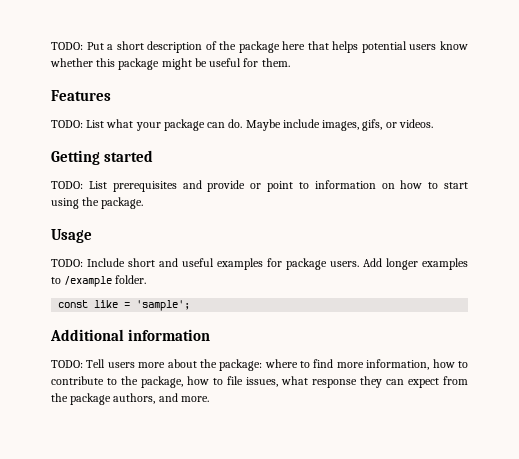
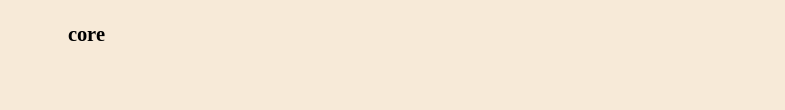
- TODO: Put a short description of the package here that helps potential users know whether this package might be useful for them.
- Features
- TODO: List what your package can do. Maybe include images, gifs, or videos.
- Getting started
- TODO: List prerequisites and provide or point to information on how to start using the package.
- Usage
- TODO: Include short and useful examples for package users. Add longer examples to /example folder.
- const like = 'sample';
- Additional information
- TODO: Tell users more about the package: where to find more information, how to contribute to the package, how to file issues, what response they can expect from the package authors, and more.
+ core

